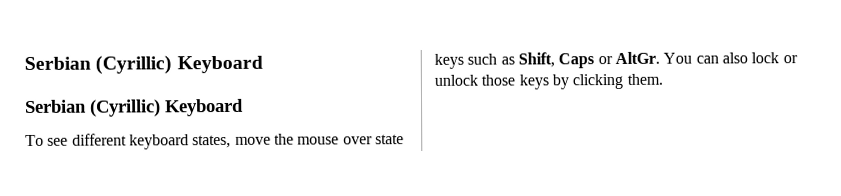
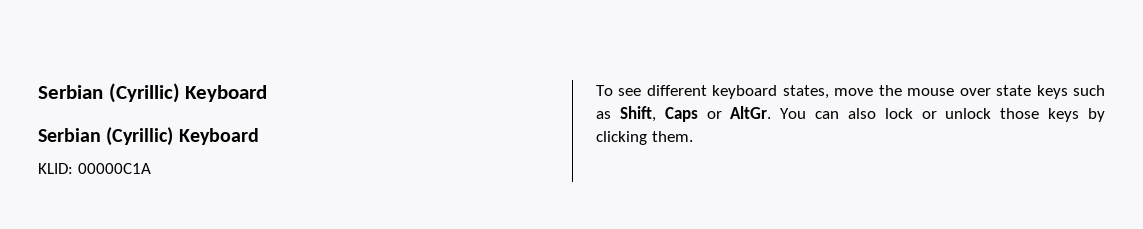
+ KLID: 00000C1A

